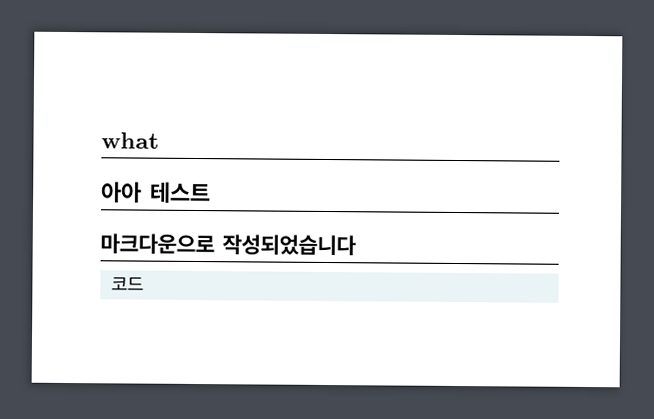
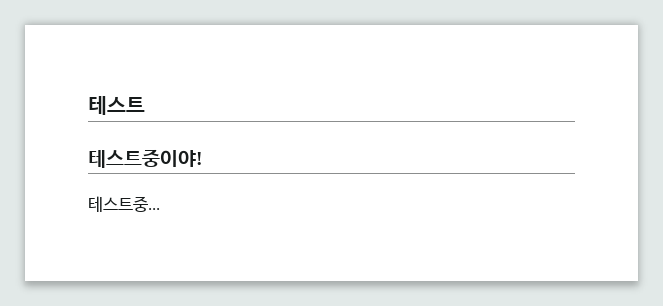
- what
- 아아 테스트
+ 테스트
- 마크다운으로 작성되었습니다
- 코드
+ 테스트중이야!
+ 테스트중...

